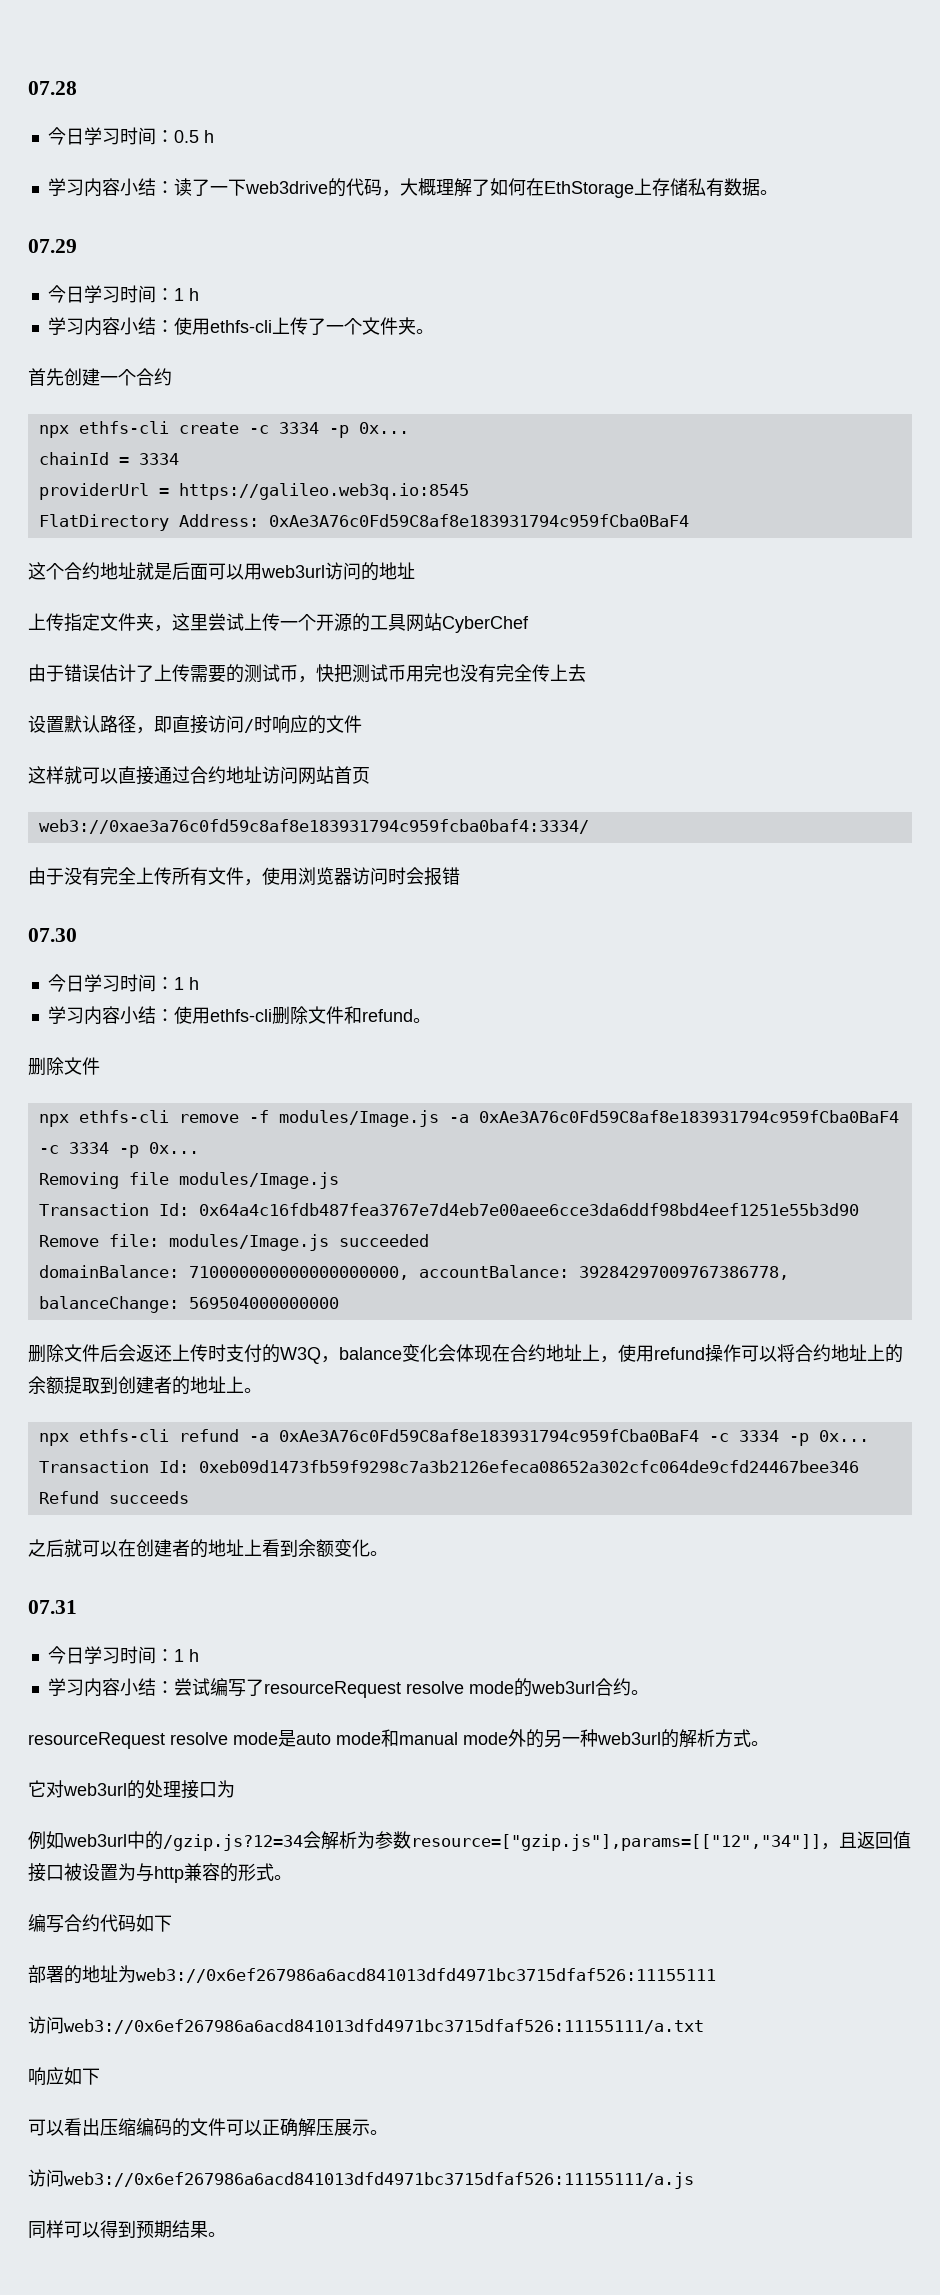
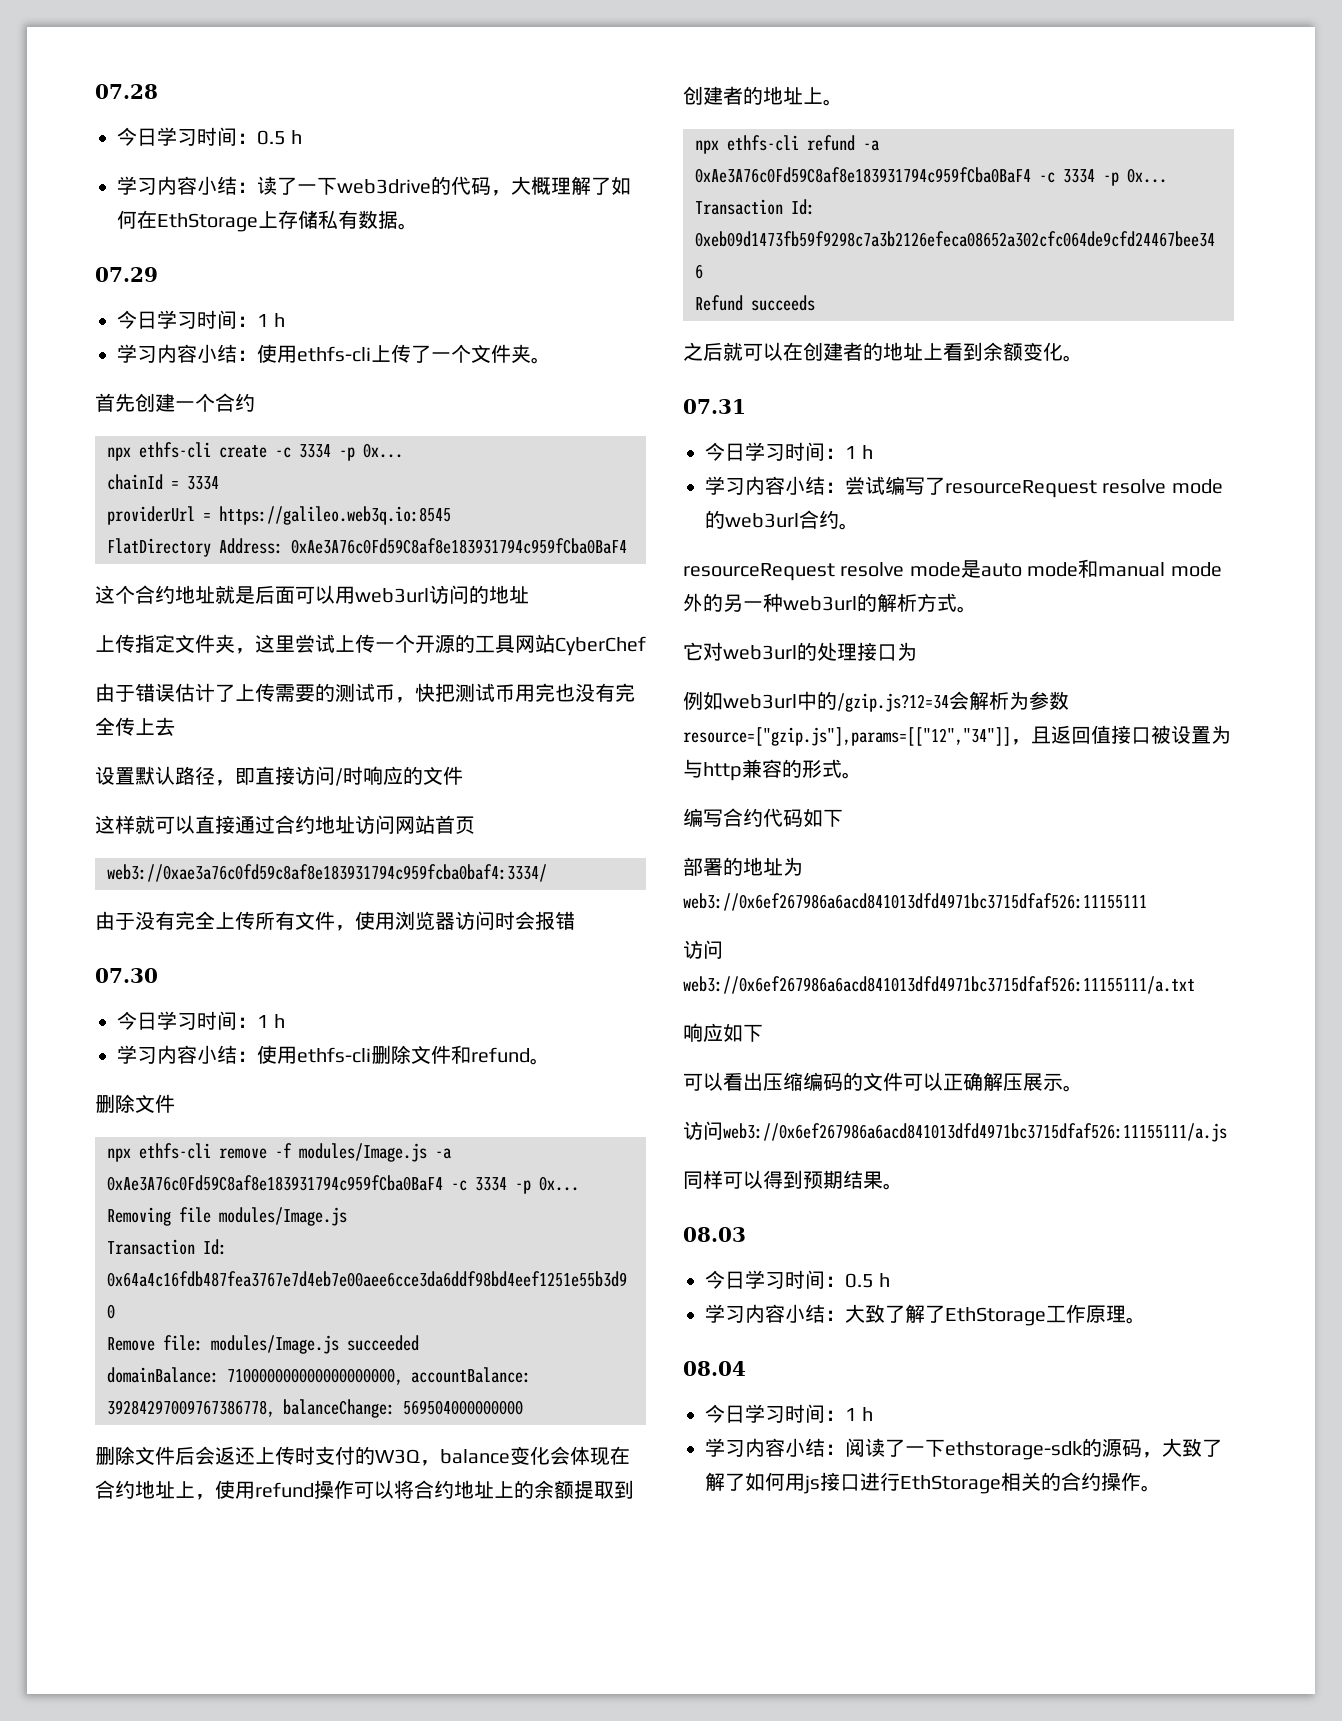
+ 08.03
+ 今日学习时间：0.5 h
+ 学习内容小结：大致了解了EthStorage工作原理。
+ 08.04
+ 今日学习时间：1 h
+ 学习内容小结：阅读了一下ethstorage-sdk的源码，大致了解了如何用js接口进行EthStorage相关的合约操作。

